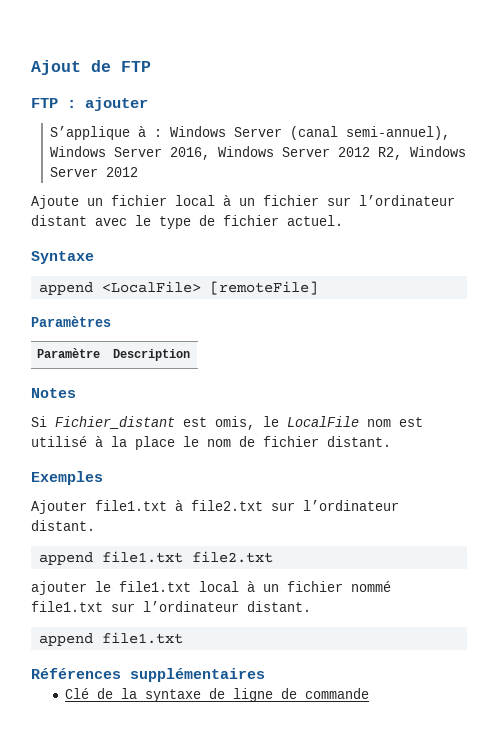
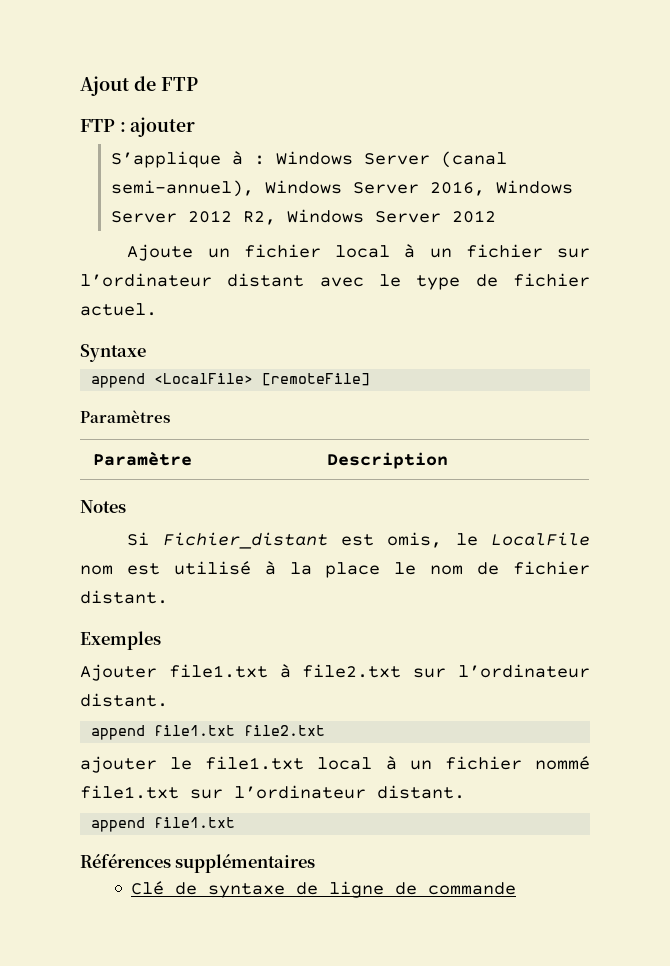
- Clé de la syntaxe de ligne de commande
+ Clé de syntaxe de ligne de commande

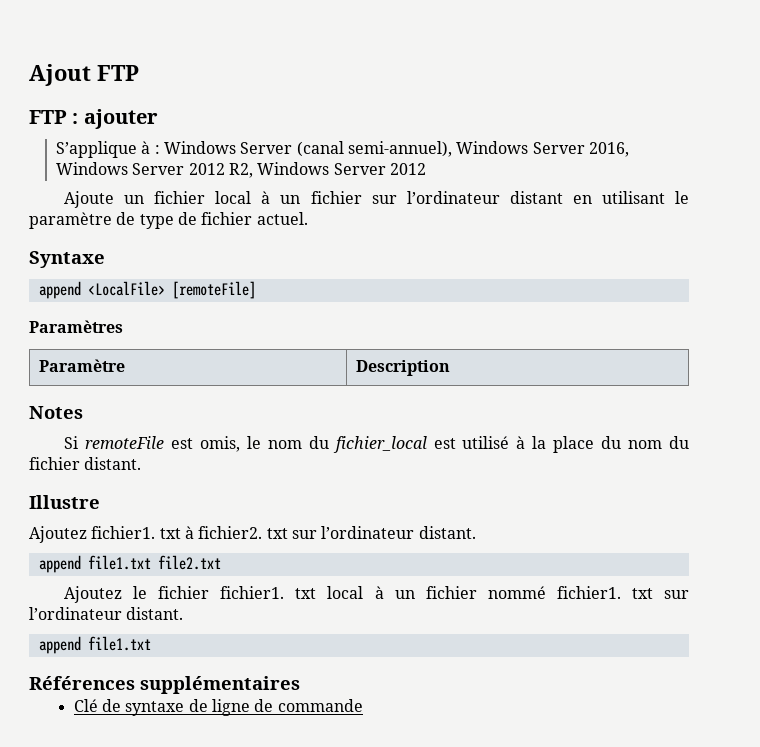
- Ajout de FTP
+ Ajout FTP
- Ajoute un fichier local à un fichier sur l’ordinateur distant avec le type de fichier actuel.
+ Ajoute un fichier local à un fichier sur l’ordinateur distant en utilisant le paramètre de type de fichier actuel.
- Si Fichier_distant est omis, le LocalFile nom est utilisé à la place le nom de fichier distant.
+ Si remoteFile est omis, le nom du fichier_local est utilisé à la place du nom du fichier distant.
- Exemples
- Ajouter file1.txt à file2.txt sur l’ordinateur distant.
+ Illustre
+ Ajoutez fichier1. txt à fichier2. txt sur l’ordinateur distant.
- ajouter le file1.txt local à un fichier nommé file1.txt sur l’ordinateur distant.
+ Ajoutez le fichier fichier1. txt local à un fichier nommé fichier1. txt sur l’ordinateur distant.

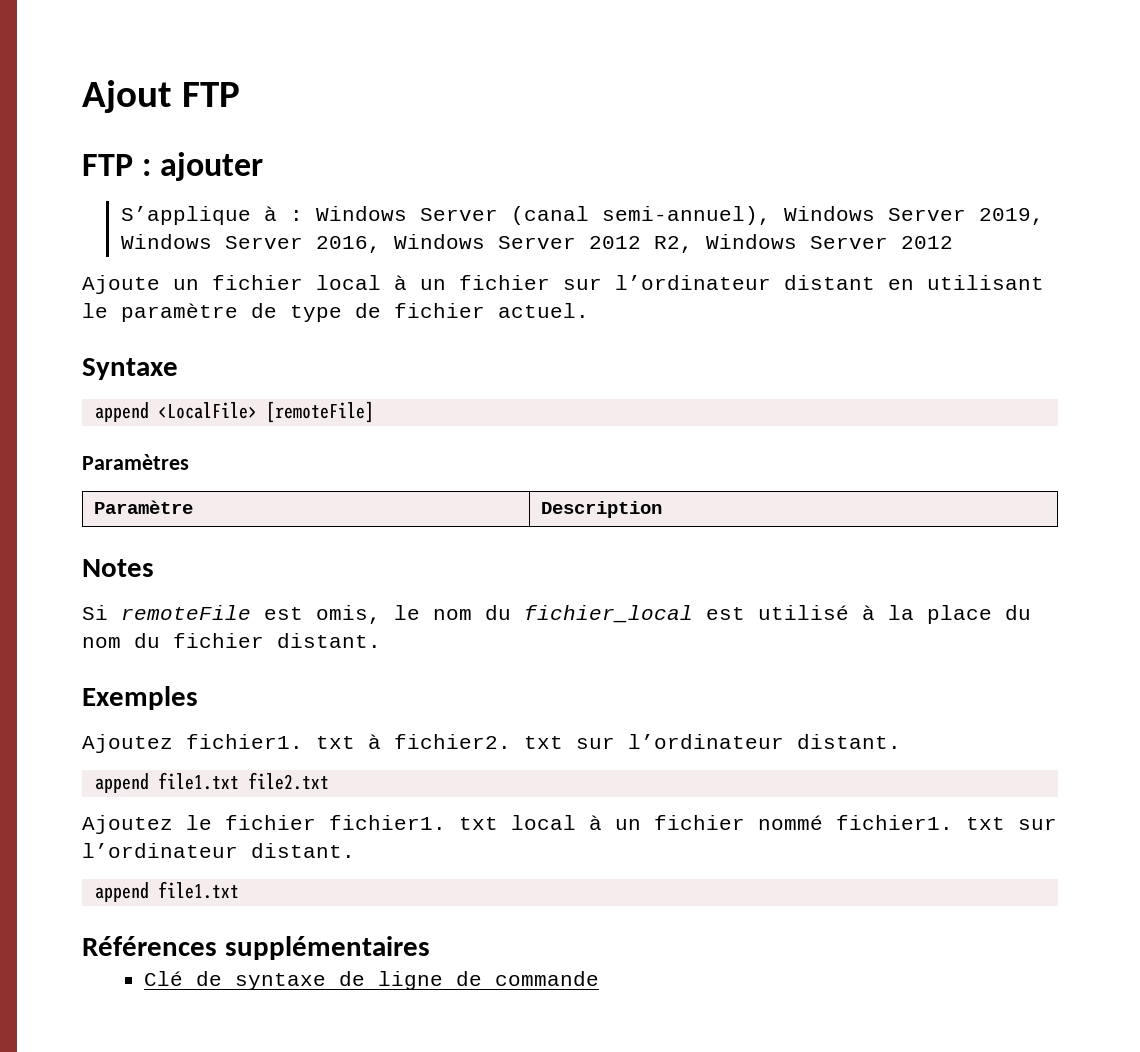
- S’applique à : Windows Server (canal semi-annuel), Windows Server 2016, Windows Server 2012 R2, Windows Server 2012
+ S’applique à : Windows Server (canal semi-annuel), Windows Server 2019, Windows Server 2016, Windows Server 2012 R2, Windows Server 2012
- Illustre
+ Exemples

